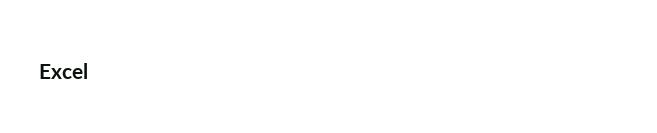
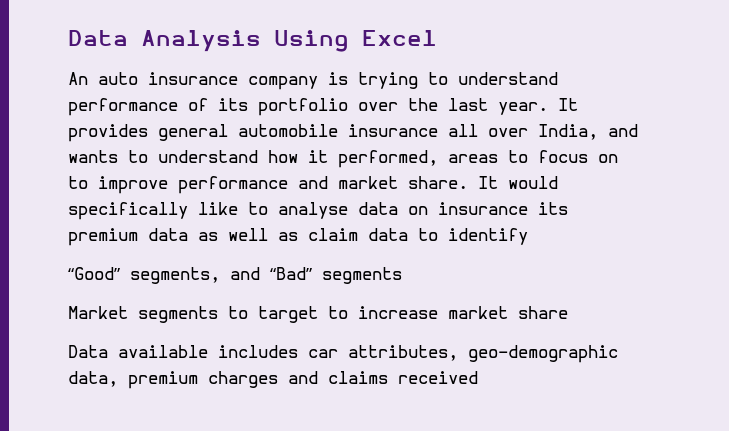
- Excel
+ Data Analysis Using Excel
+ An auto insurance company is trying to understand performance of its portfolio over the last year. It provides general automobile insurance all over India, and wants to understand how it performed, areas to focus on to improve performance and market share. It would specifically like to analyse data on insurance its premium data as well as claim data to identify
+ “Good” segments, and “Bad” segments
+ Market segments to target to increase market share
+ Data available includes car attributes, geo-demographic data, premium charges and claims received

